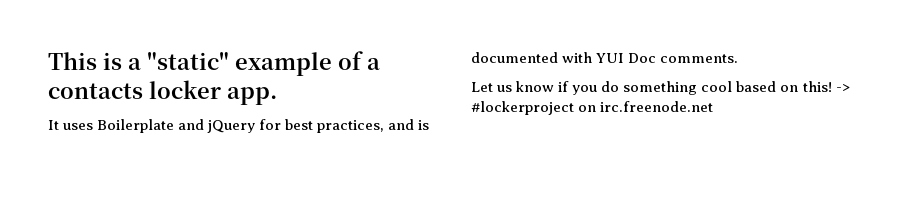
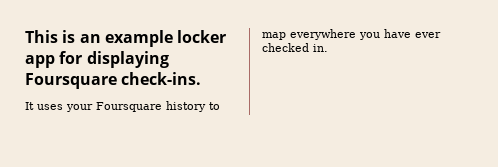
- This is a "static" example of a contacts locker app.
- It uses Boilerplate and jQuery for best practices, and is documented with YUI Doc comments.
- Let us know if you do something cool based on this! -> #lockerproject on irc.freenode.net
+ This is an example locker app for displaying Foursquare check-ins.
+ It uses your Foursquare history to map everywhere you have ever checked in.

